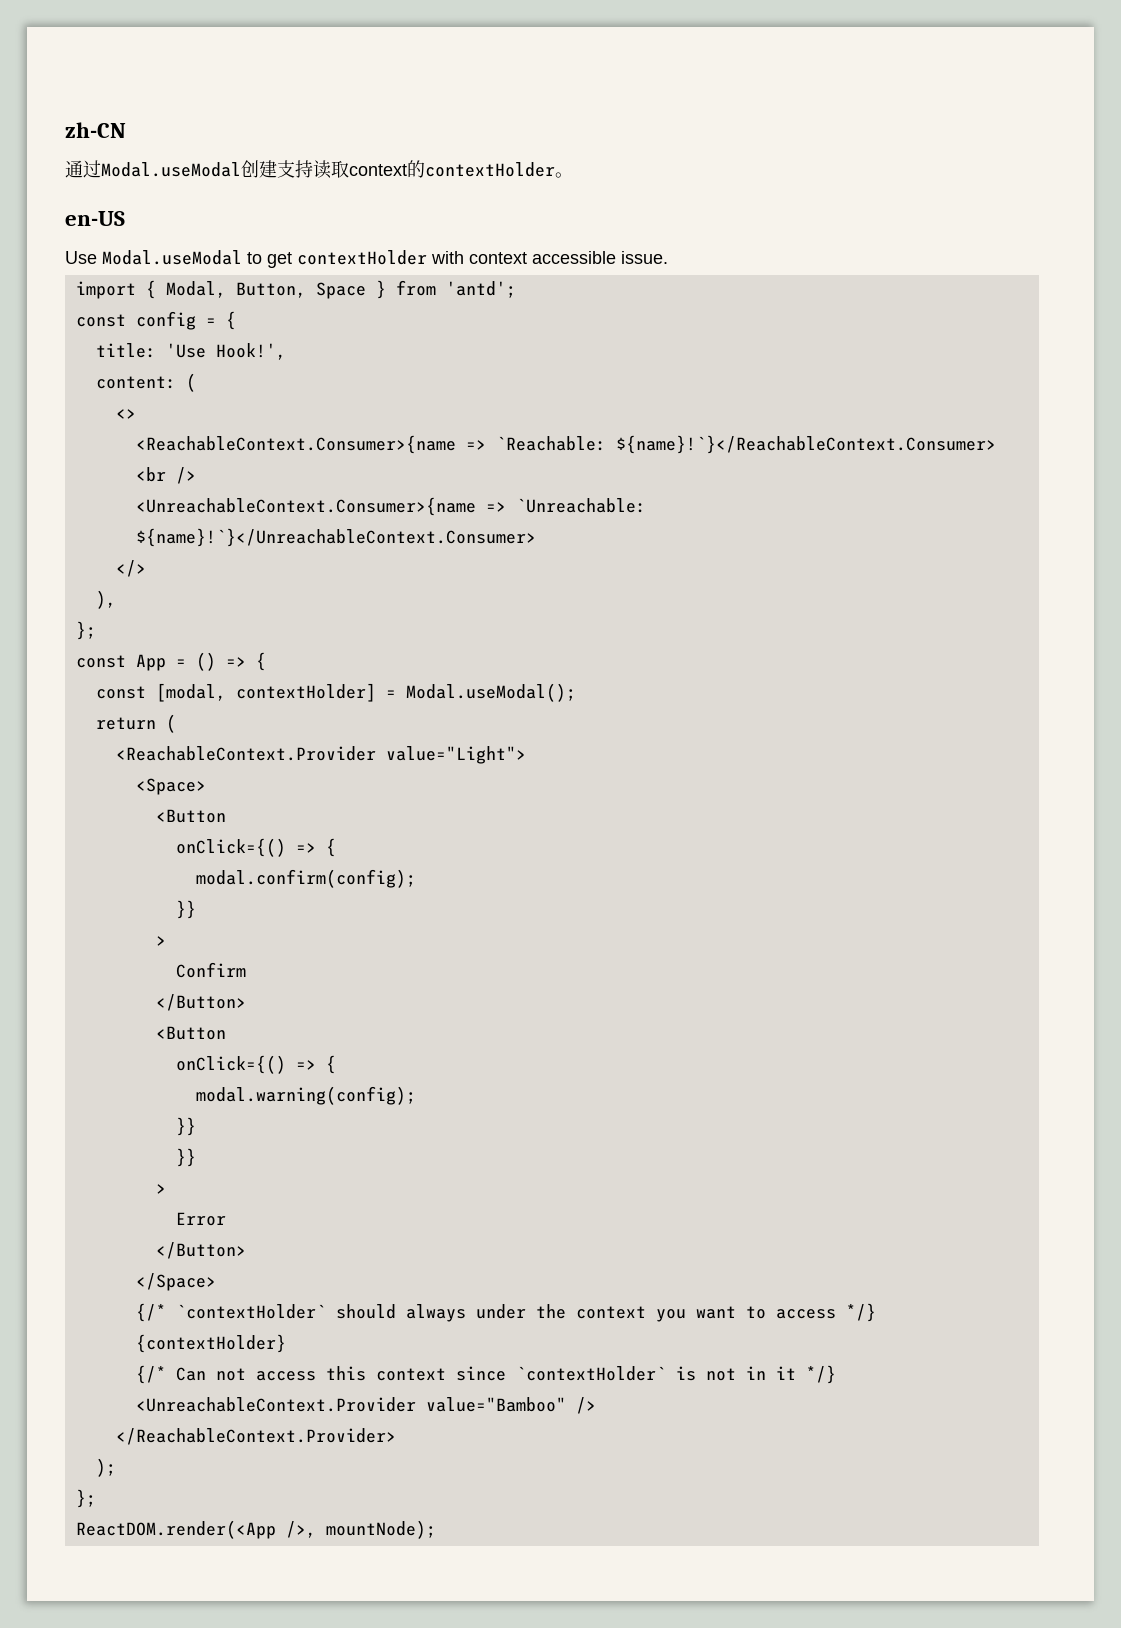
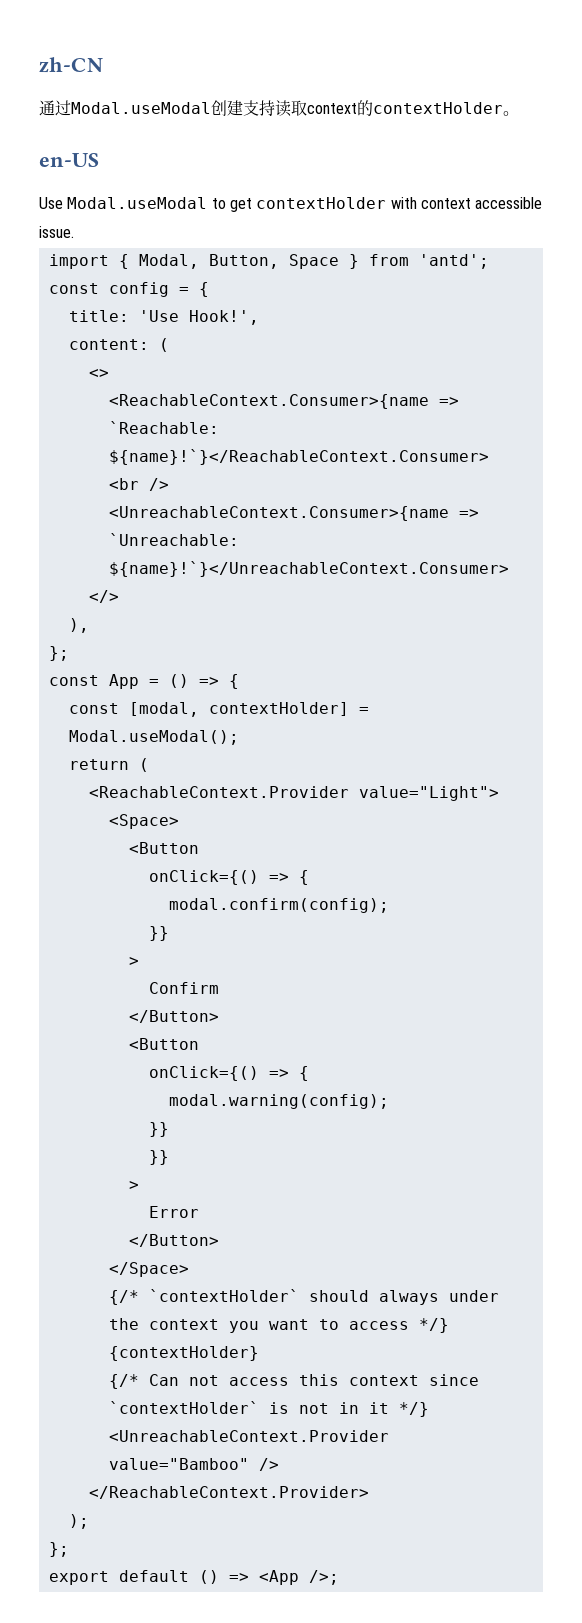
- ReactDOM.render(<App />, mountNode);
+ export default () => <App />;

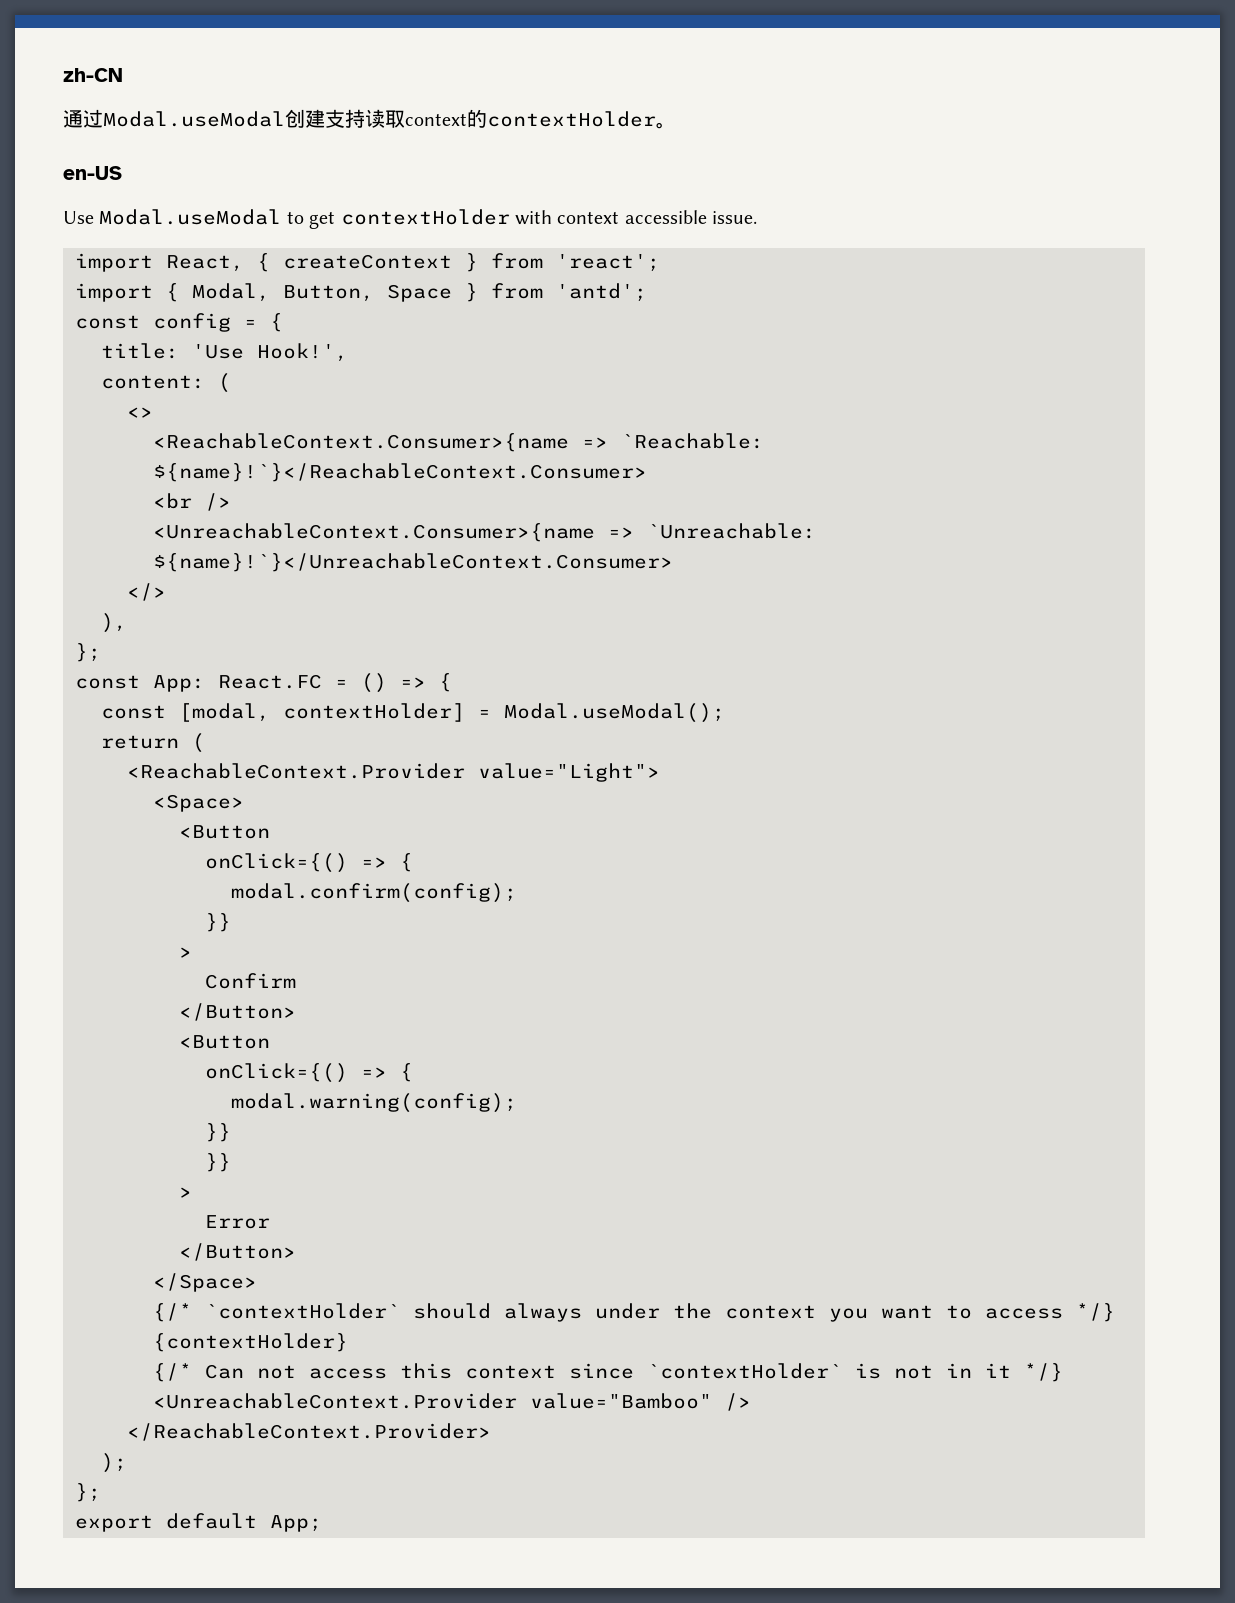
+ import React, { createContext } from 'react';
- const App = () => {
+ const App: React.FC = () => {
- export default () => <App />;
+ export default App;

